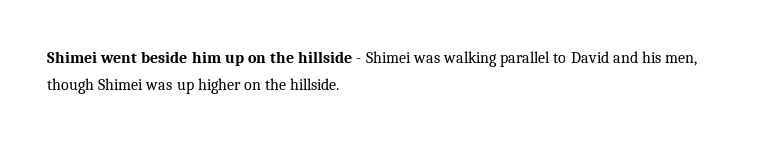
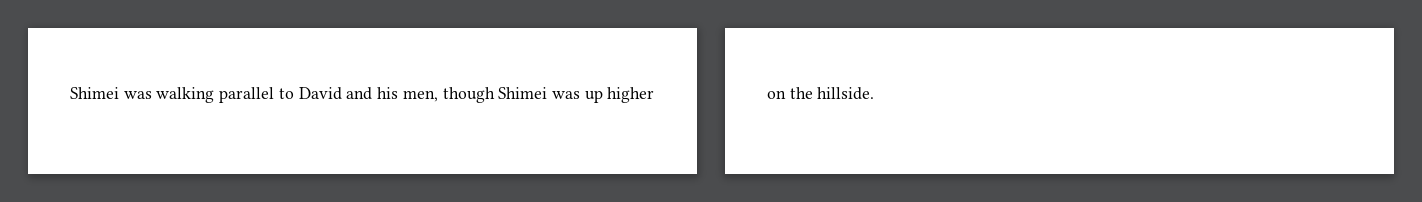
- Shimei went beside him up on the hillside - Shimei was walking parallel to David and his men, though Shimei was up higher on the hillside.
+ Shimei was walking parallel to David and his men, though Shimei was up higher on the hillside.

